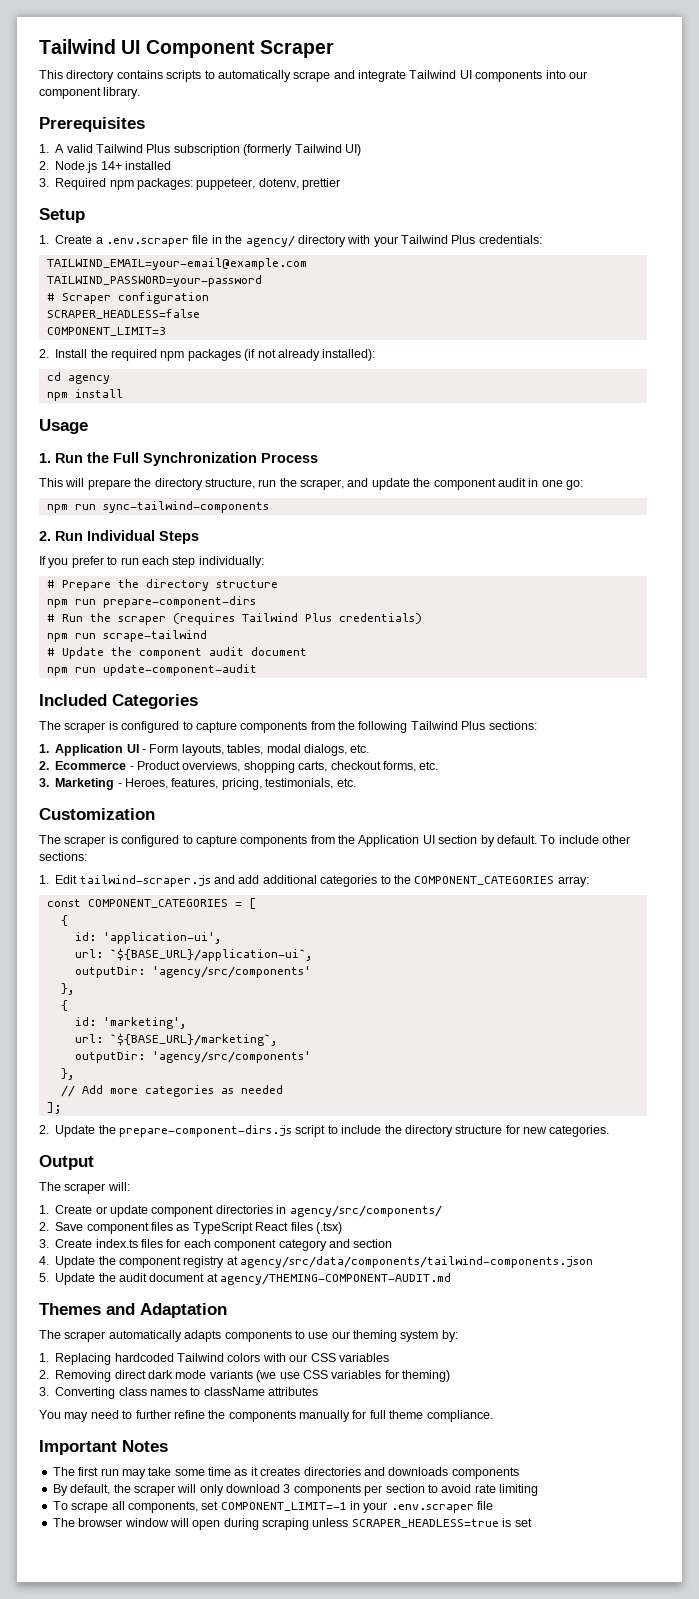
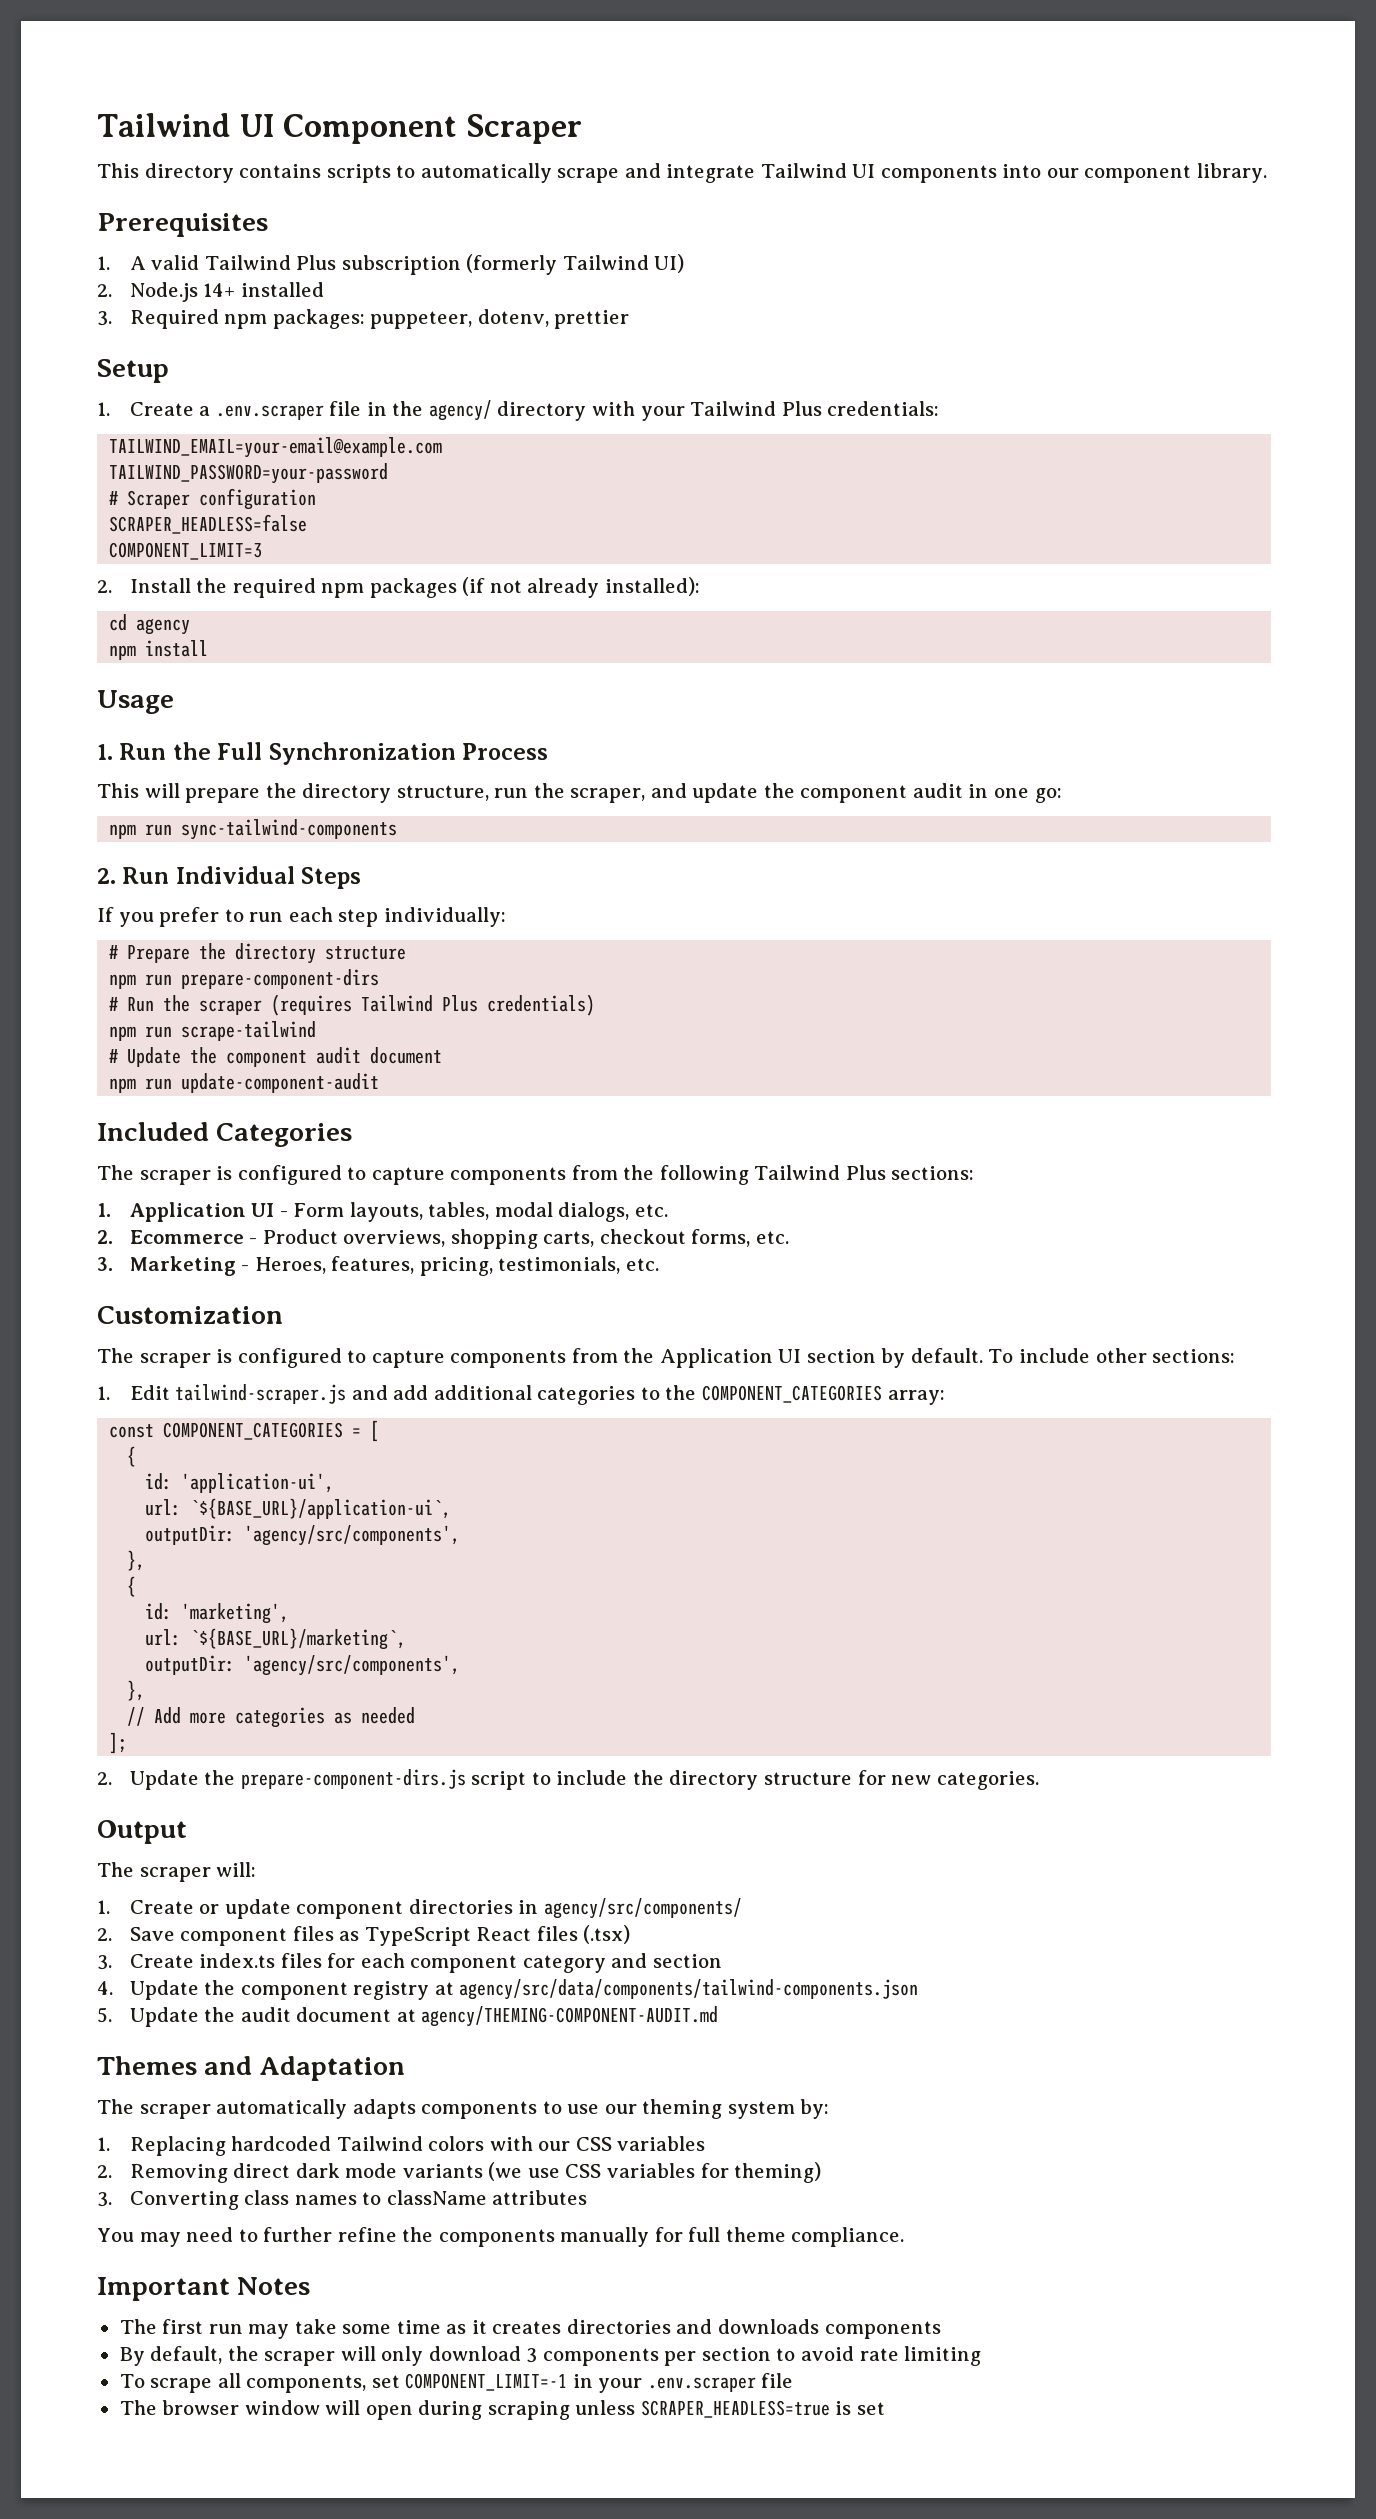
  url: `${BASE_URL}/application-ui`,
- outputDir: 'agency/src/components'
+ outputDir: 'agency/src/components',
  url: `${BASE_URL}/marketing`,
- outputDir: 'agency/src/components'
+ outputDir: 'agency/src/components',

